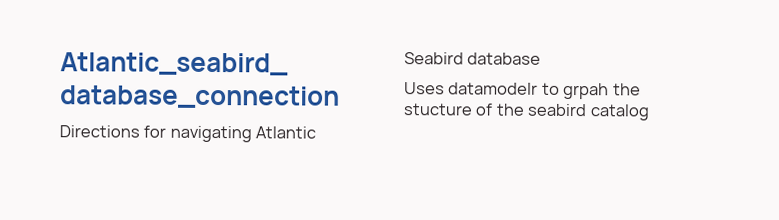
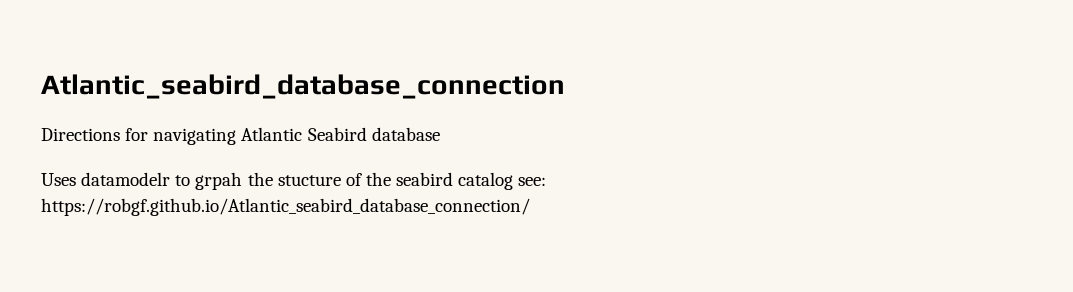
- Uses datamodelr to grpah the stucture of the seabird catalog
+ Uses datamodelr to grpah the stucture of the seabird catalog see: https://robgf.github.io/Atlantic_seabird_database_connection/

